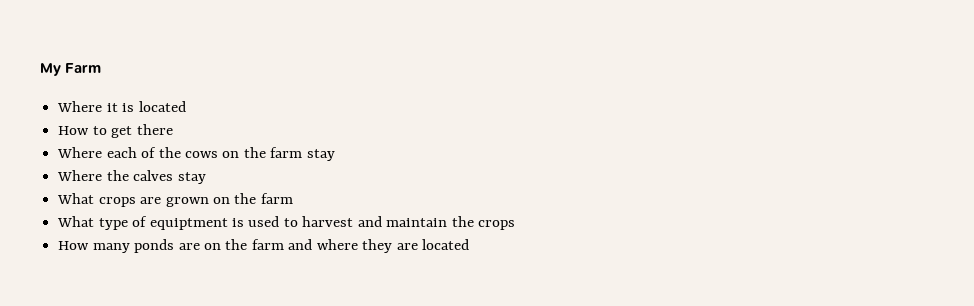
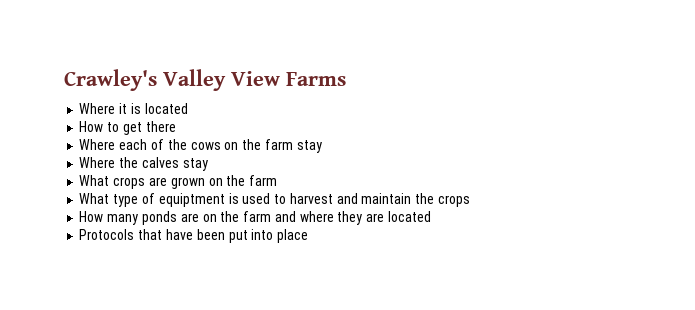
- My Farm
+ Crawley's Valley View Farms
+ Protocols that have been put into place

